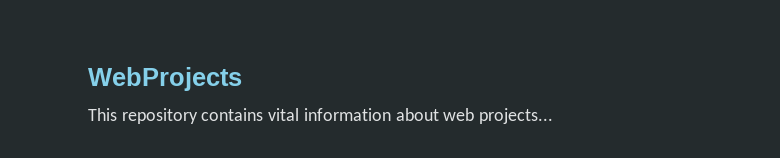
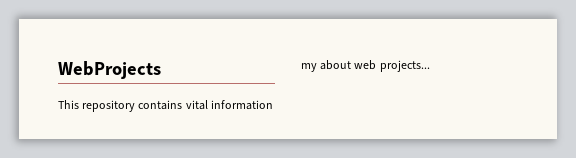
- This repository contains vital information about web projects...
+ This repository contains vital information my about web projects...

